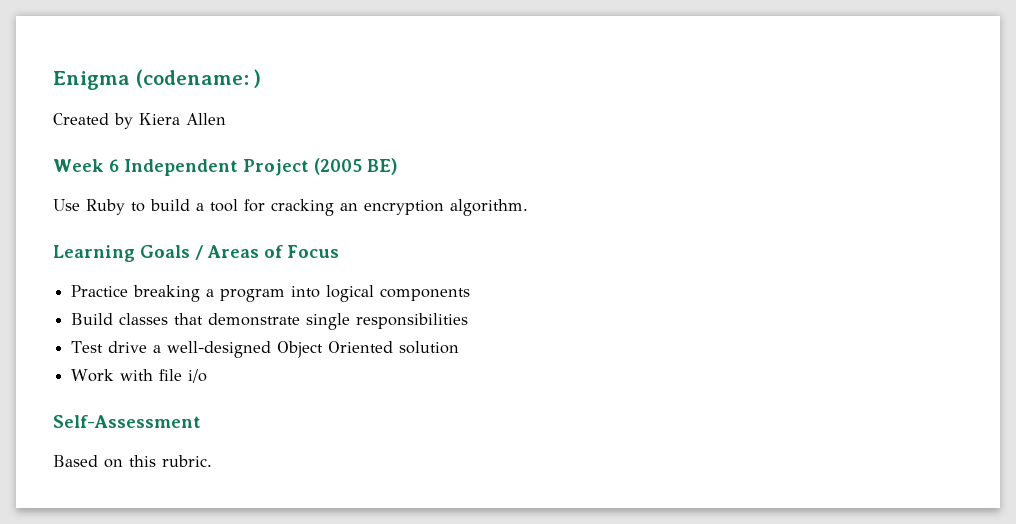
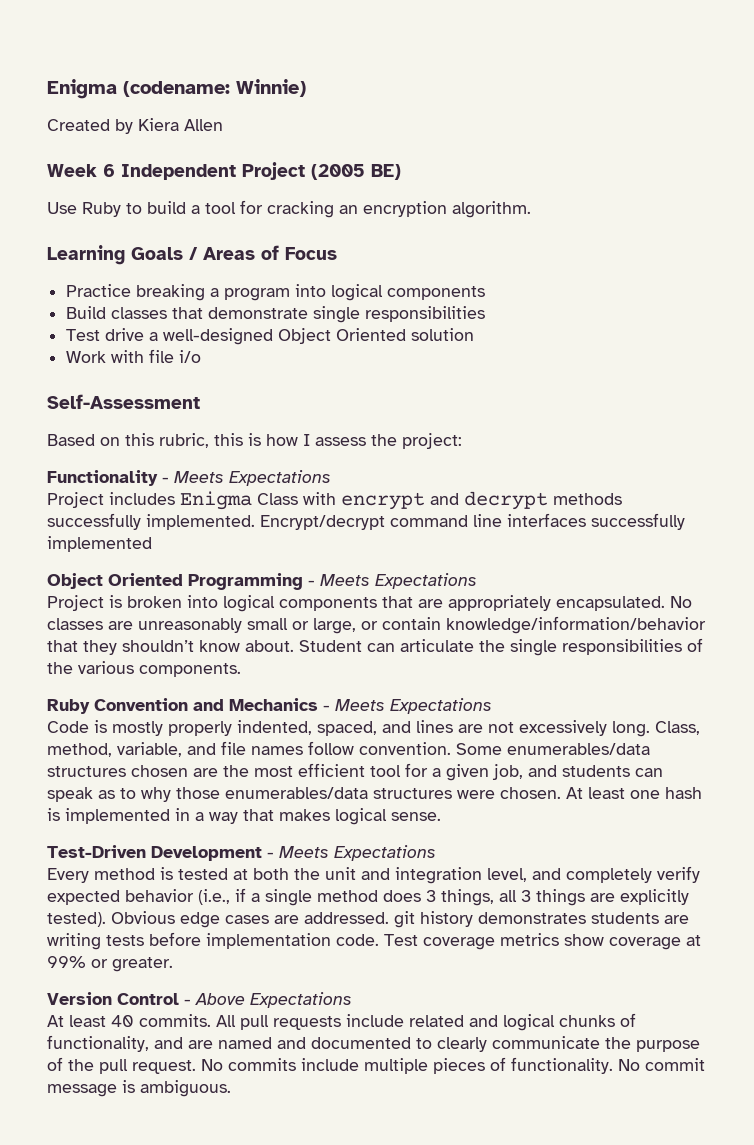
- Enigma (codename: )
+ Enigma (codename: Winnie)
- Based on this rubric.
+ Based on this rubric, this is how I assess the project:
+ Functionality - Meets Expectations
+ Project includes Enigma Class with encrypt and decrypt methods successfully implemented. Encrypt/decrypt command line interfaces successfully implemented
+ Object Oriented Programming - Meets Expectations
+ Project is broken into logical components that are appropriately encapsulated. No classes are unreasonably small or large, or contain knowledge/information/behavior that they shouldn’t know about. Student can articulate the single responsibilities of the various components.
+ Ruby Convention and Mechanics - Meets Expectations
+ Code is mostly properly indented, spaced, and lines are not excessively long. Class, method, variable, and file names follow convention. Some enumerables/data structures chosen are the most efficient tool for a given job, and students can speak as to why those enumerables/data structures were chosen. At least one hash is implemented in a way that makes logical sense.
+ Test-Driven Development - Meets Expectations
+ Every method is tested at both the unit and integration level, and completely verify expected behavior (i.e., if a single method does 3 things, all 3 things are explicitly tested). Obvious edge cases are addressed. git history demonstrates students are writing tests before implementation code. Test coverage metrics show coverage at 99% or greater.
+ Version Control - Above Expectations
+ At least 40 commits. All pull requests include related and logical chunks of functionality, and are named and documented to clearly communicate the purpose of the pull request. No commits include multiple pieces of functionality. No commit message is ambiguous.

